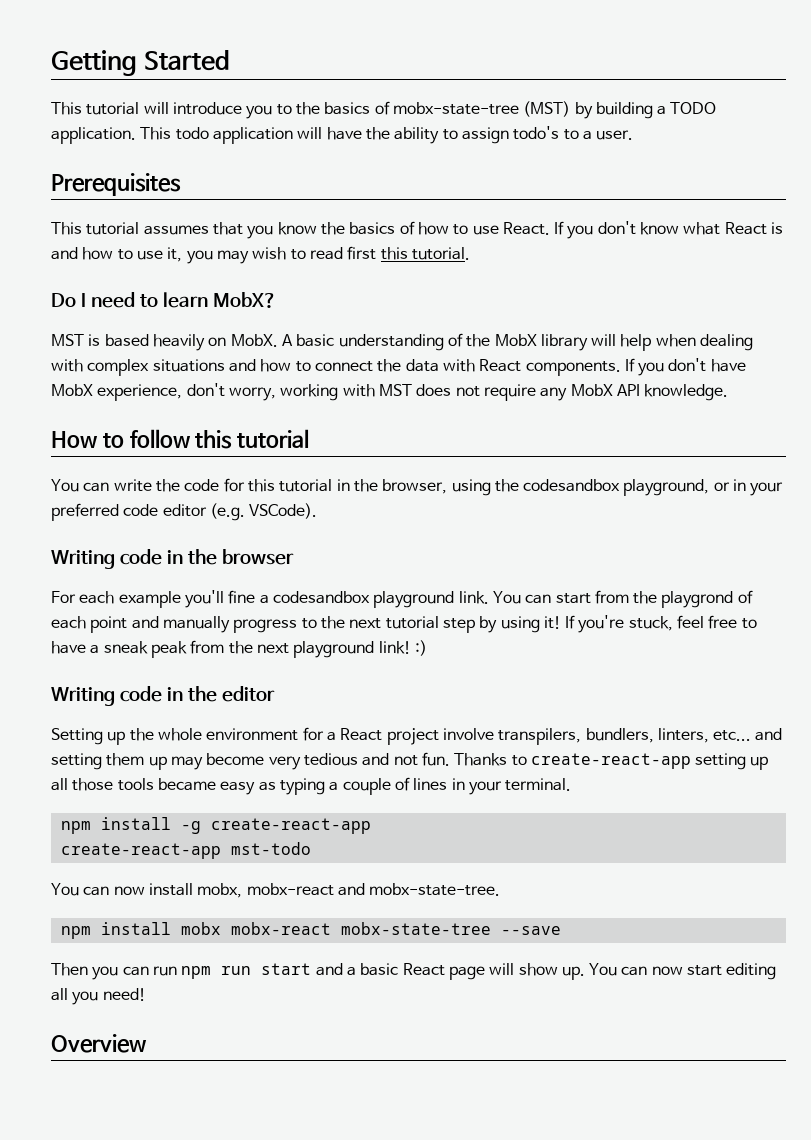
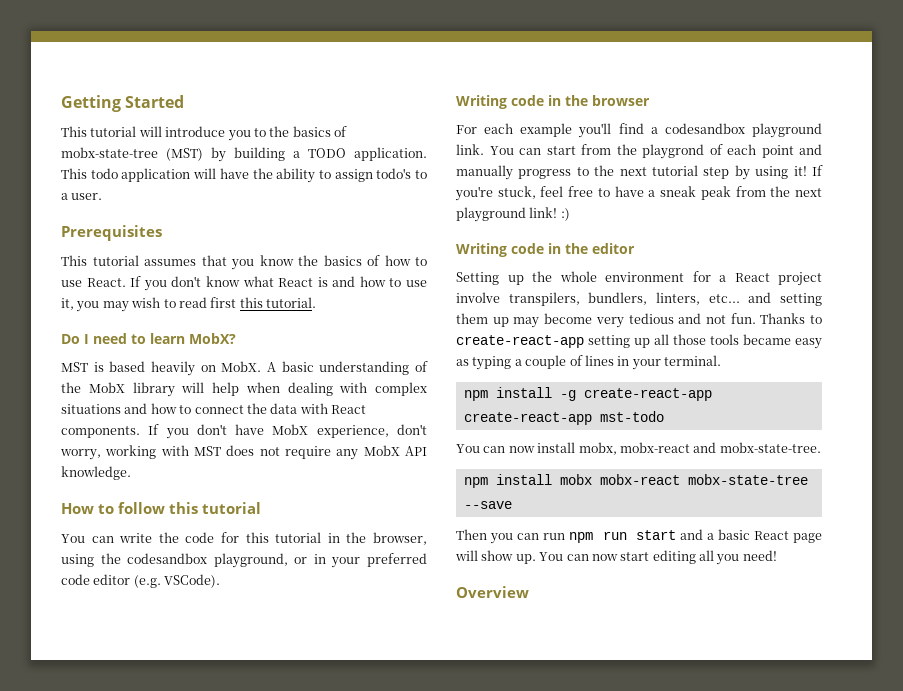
- For each example you'll fine a codesandbox playground link.
+ For each example you'll find a codesandbox playground link.

